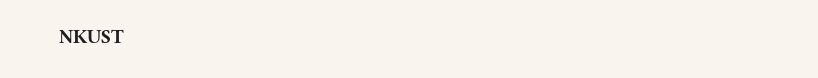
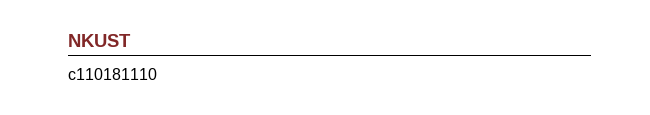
+ c110181110

